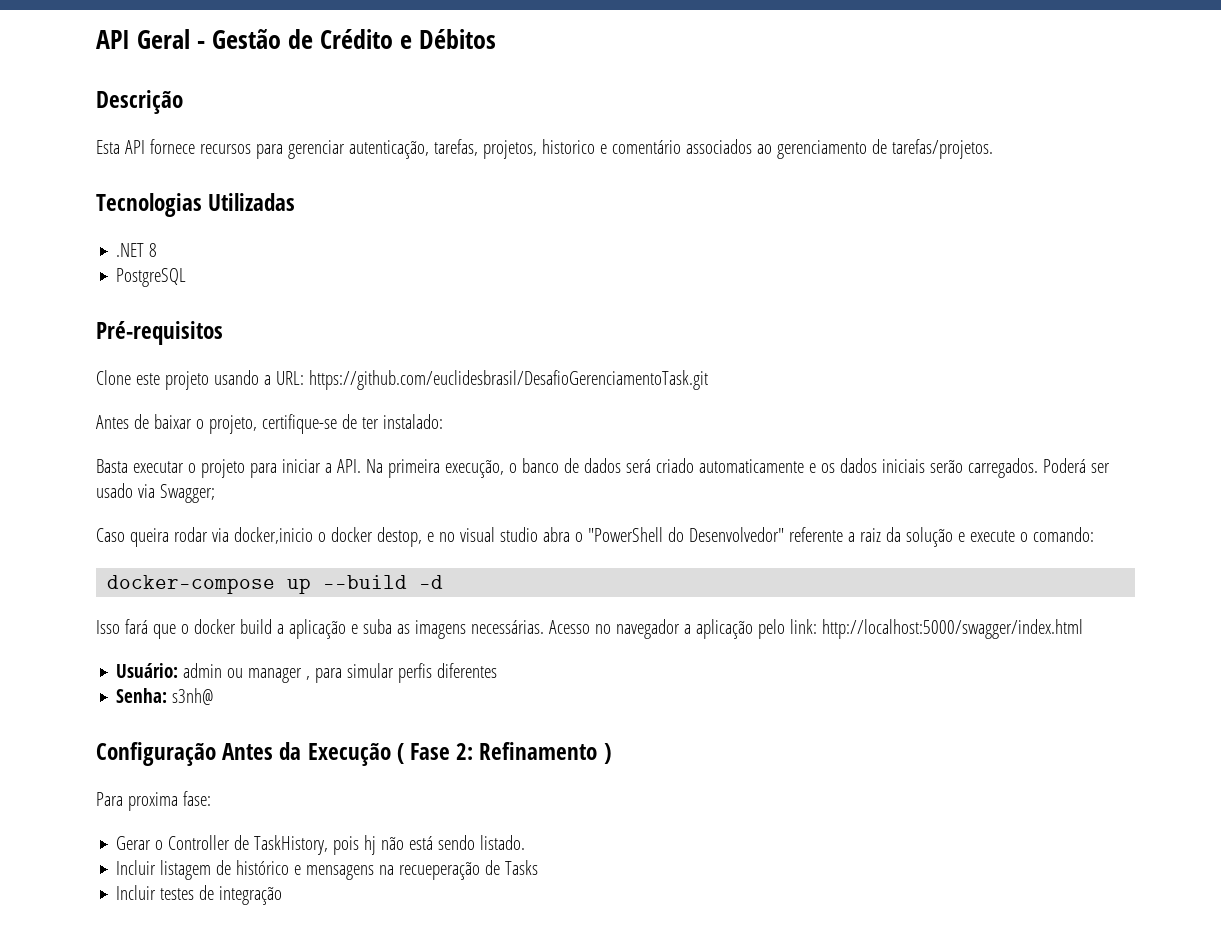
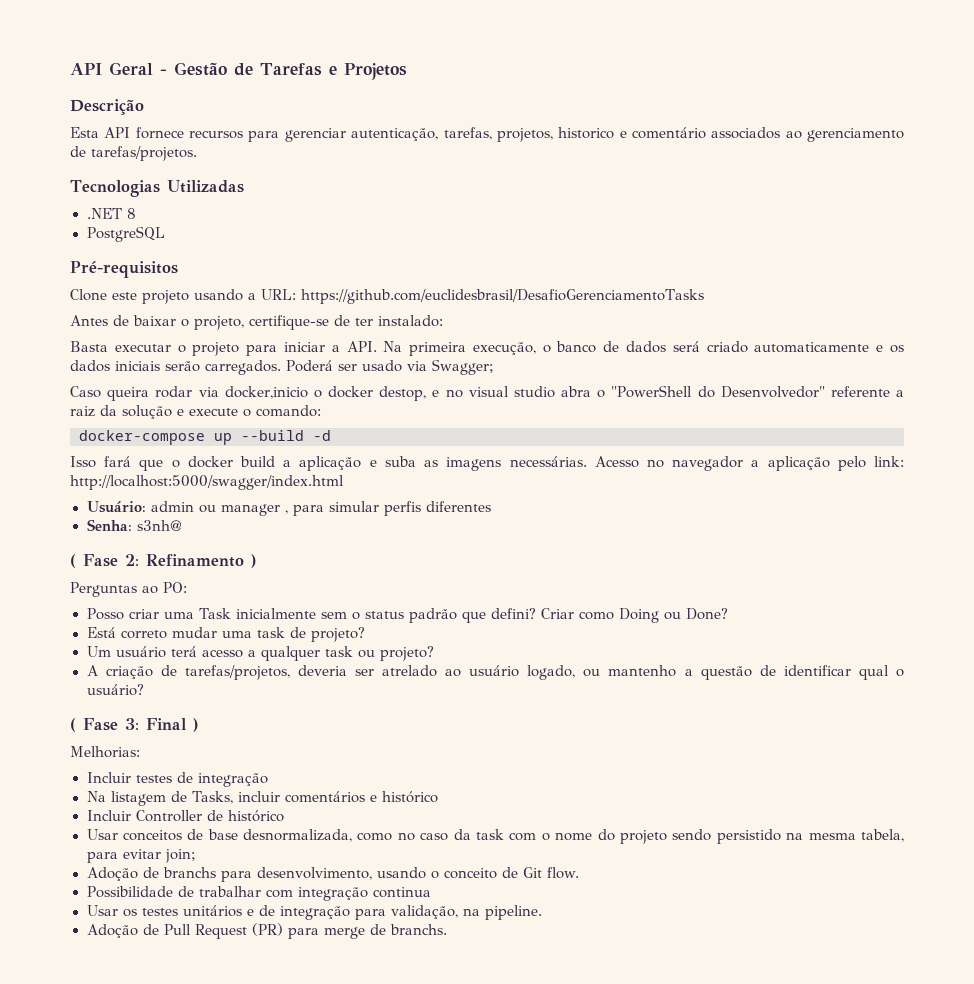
- API Geral - Gestão de Crédito e Débitos
+ API Geral - Gestão de Tarefas e Projetos
- Clone este projeto usando a URL: https://github.com/euclidesbrasil/DesafioGerenciamentoTask.git
+ Clone este projeto usando a URL: https://github.com/euclidesbrasil/DesafioGerenciamentoTasks
- Configuração Antes da Execução ( Fase 2: Refinamento )
+ ( Fase 2: Refinamento )
- Para proxima fase:
- Gerar o Controller de TaskHistory, pois hj não está sendo listado.
- Incluir listagem de histórico e mensagens na recueperação de Tasks
+ Perguntas ao PO:
+ Posso criar uma Task inicialmente sem o status padrão que defini? Criar como Doing ou Done?
+ Está correto mudar uma task de projeto?
+ Um usuário terá acesso a qualquer task ou projeto?
+ A criação de tarefas/projetos, deveria ser atrelado ao usuário logado, ou mantenho a questão de identificar qual o usuário?
+ ( Fase 3: Final )
+ Melhorias:
  Incluir testes de integração
+ Na listagem de Tasks, incluir comentários e histórico
+ Incluir Controller de histórico
+ Usar conceitos de base desnormalizada, como no caso da task com o nome do projeto sendo persistido na mesma tabela, para evitar join;
+ Adoção de branchs para desenvolvimento, usando o conceito de Git flow.
+ Possibilidade de trabalhar com integração continua
+ Usar os testes unitários e de integração para validação, na pipeline.
+ Adoção de Pull Request (PR) para merge de branchs.

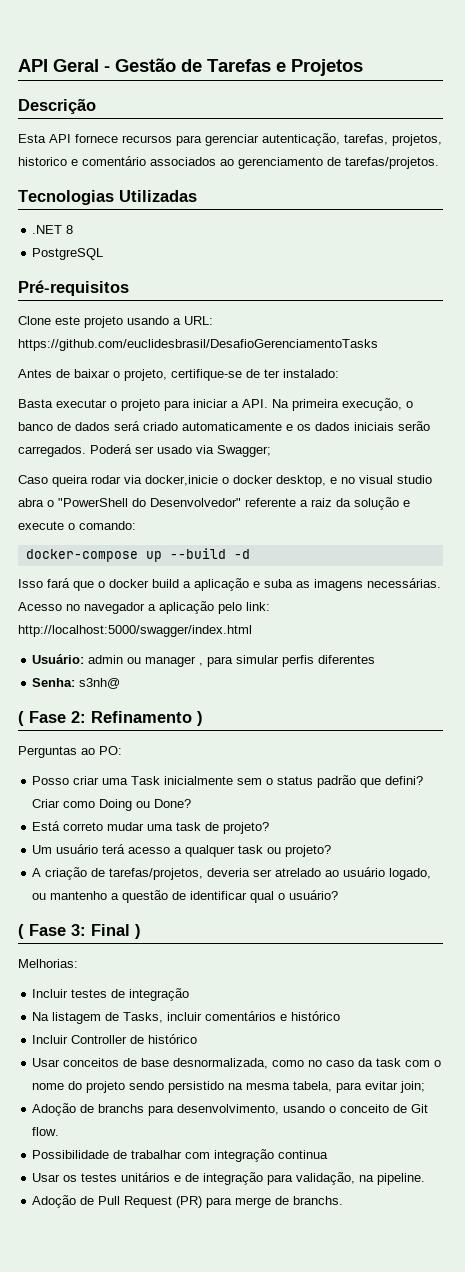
- Caso queira rodar via docker,inicio o docker destop, e no visual studio abra o "PowerShell do Desenvolvedor" referente a raiz da solução e execute o comando:
+ Caso queira rodar via docker,inicie o docker desktop, e no visual studio abra o "PowerShell do Desenvolvedor" referente a raiz da solução e execute o comando:

